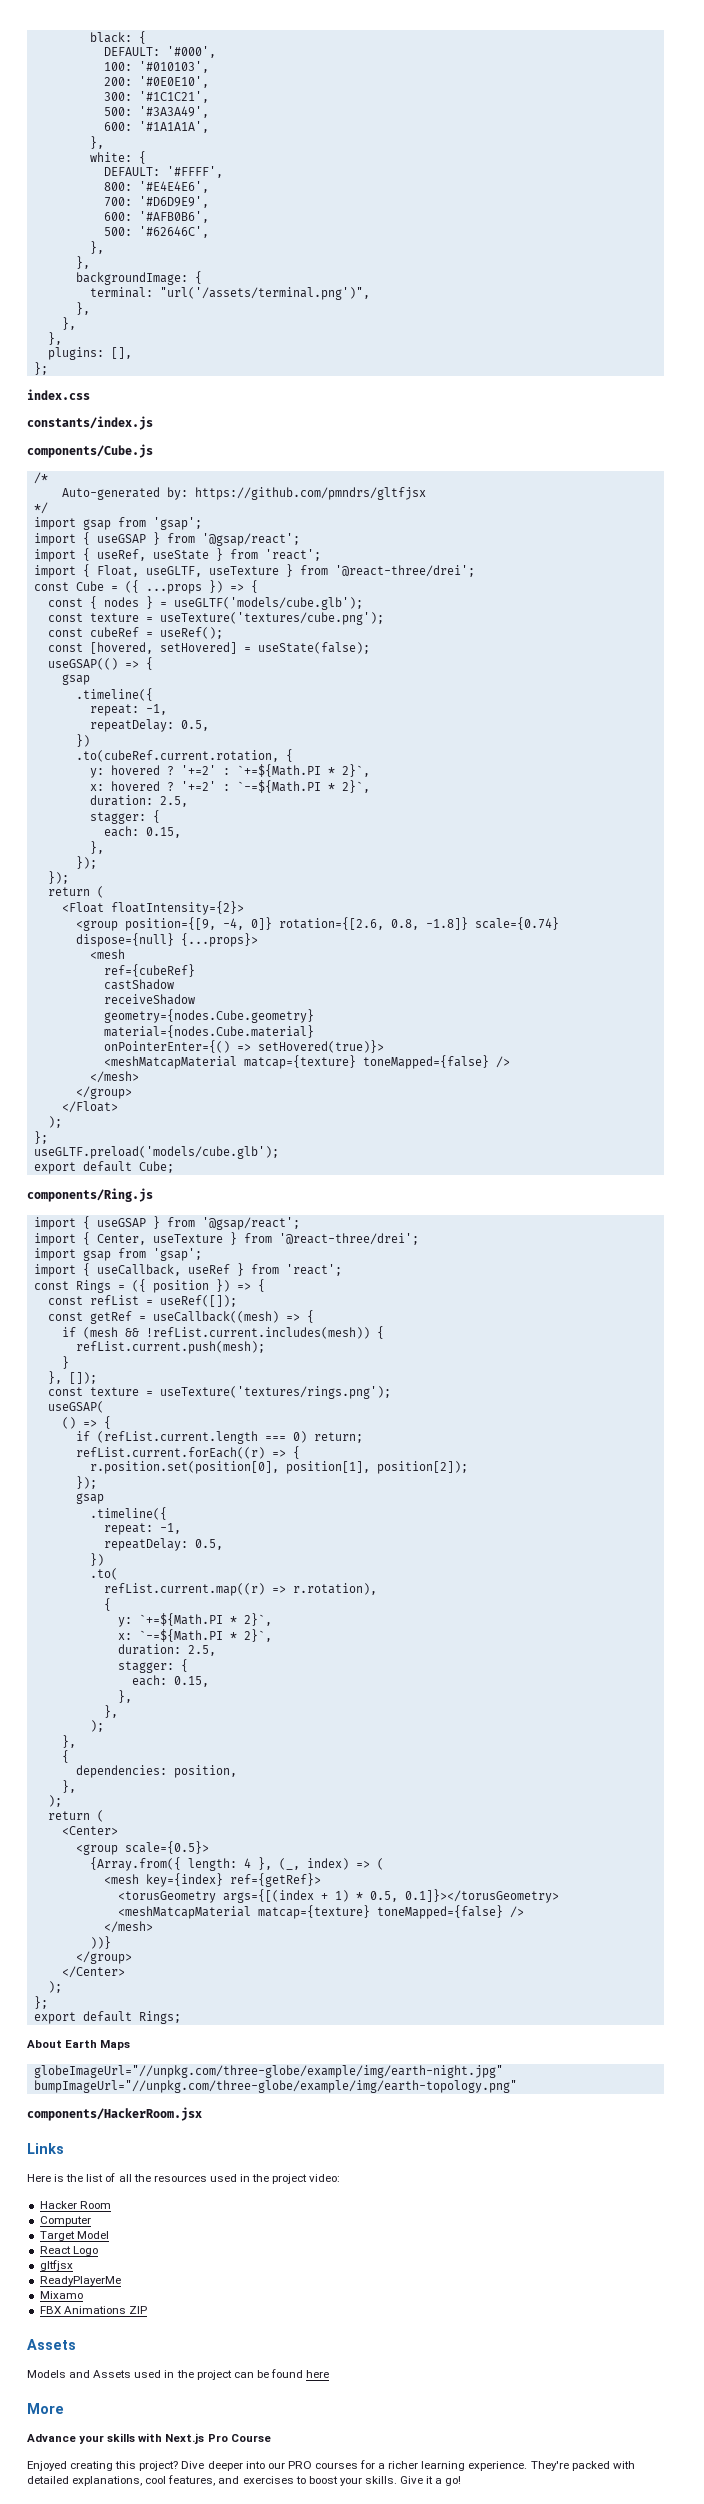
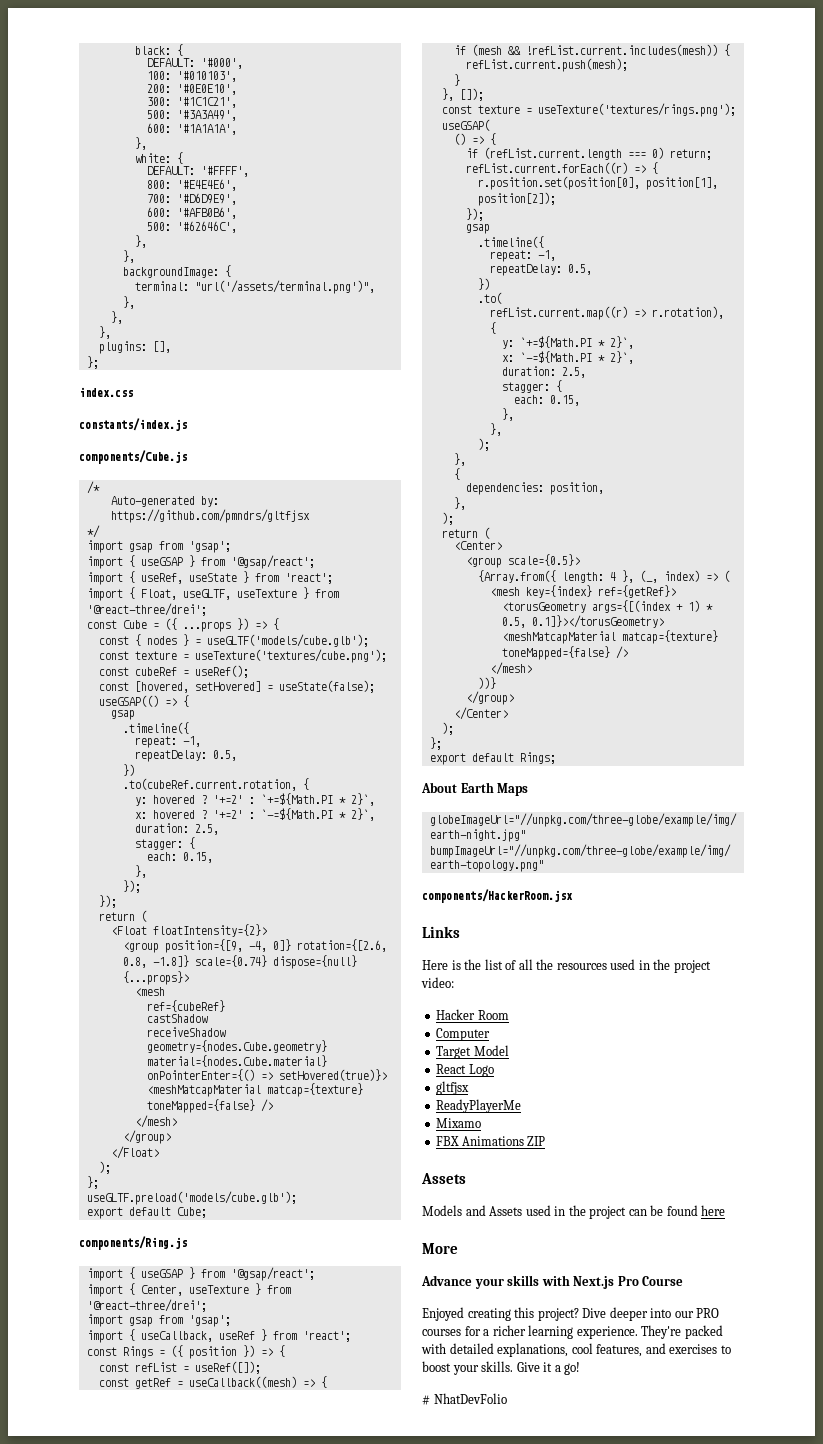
+ # NhatDevFolio

